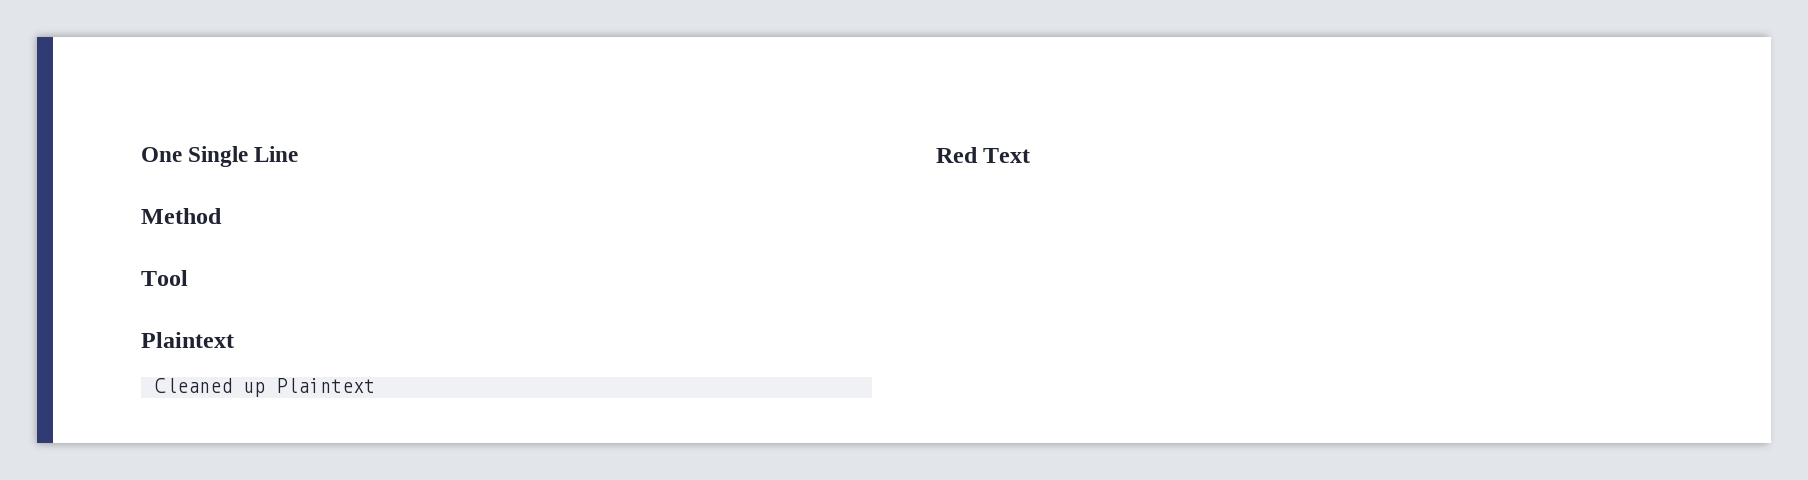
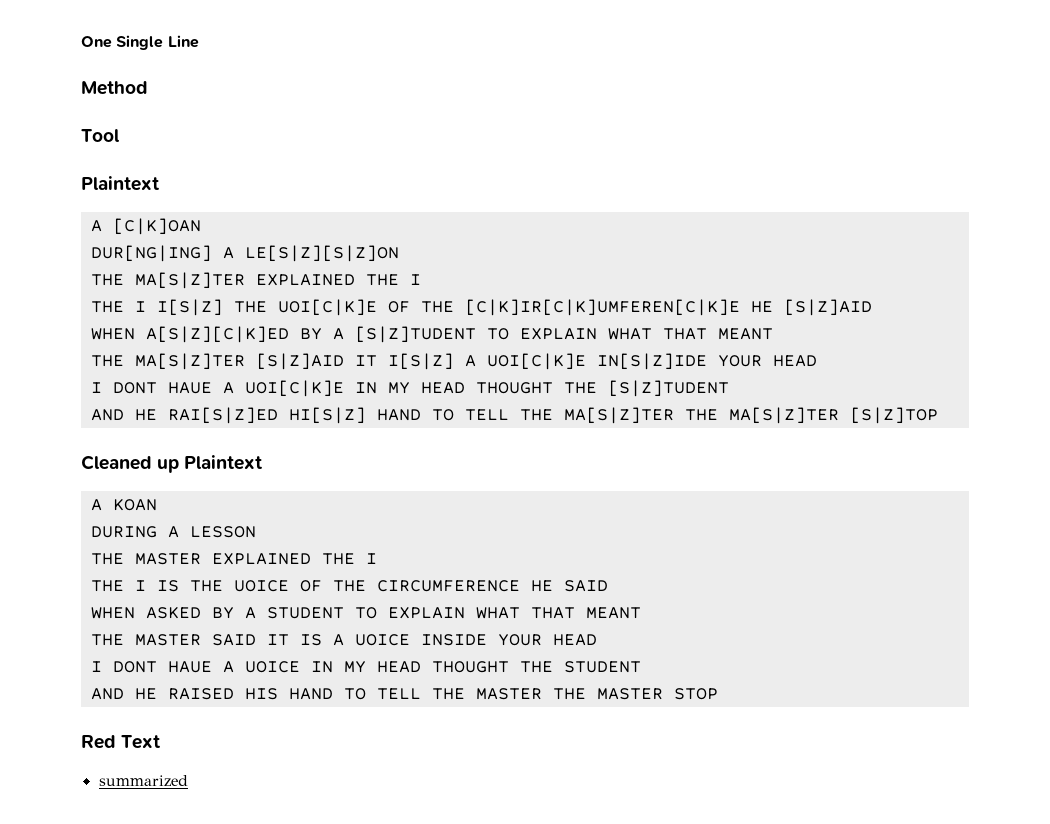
+ A [C|K]OAN
+ DUR[NG|ING] A LE[S|Z][S|Z]ON
+ THE MA[S|Z]TER EXPLAINED THE I
+ THE I I[S|Z] THE UOI[C|K]E OF THE [C|K]IR[C|K]UMFEREN[C|K]E HE [S|Z]AID
+ WHEN A[S|Z][C|K]ED BY A [S|Z]TUDENT TO EXPLAIN WHAT THAT MEANT
+ THE MA[S|Z]TER [S|Z]AID IT I[S|Z] A UOI[C|K]E IN[S|Z]IDE YOUR HEAD
+ I DONT HAUE A UOI[C|K]E IN MY HEAD THOUGHT THE [S|Z]TUDENT
+ AND HE RAI[S|Z]ED HI[S|Z] HAND TO TELL THE MA[S|Z]TER THE MA[S|Z]TER [S|Z]TOP
  Cleaned up Plaintext
+ A KOAN
+ DURING A LESSON
+ THE MASTER EXPLAINED THE I
+ THE I IS THE UOICE OF THE CIRCUMFERENCE HE SAID
+ WHEN ASKED BY A STUDENT TO EXPLAIN WHAT THAT MEANT
+ THE MASTER SAID IT IS A UOICE INSIDE YOUR HEAD
+ I DONT HAUE A UOICE IN MY HEAD THOUGHT THE STUDENT
+ AND HE RAISED HIS HAND TO TELL THE MASTER THE MASTER STOP
+ summarized

